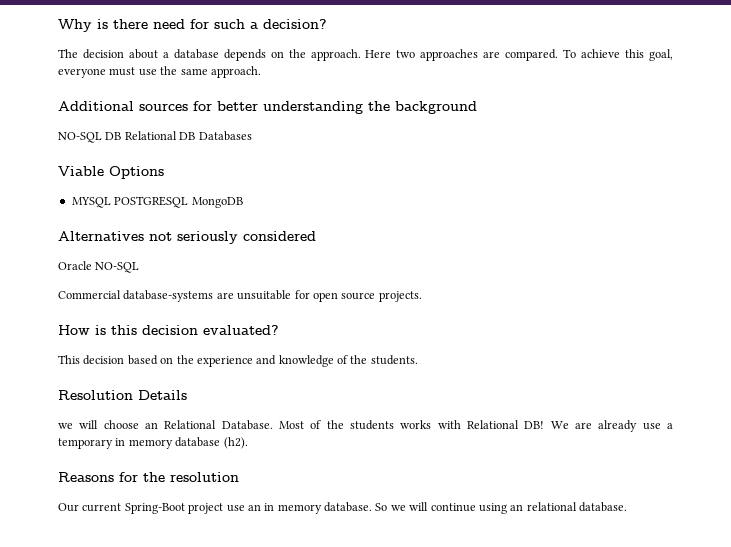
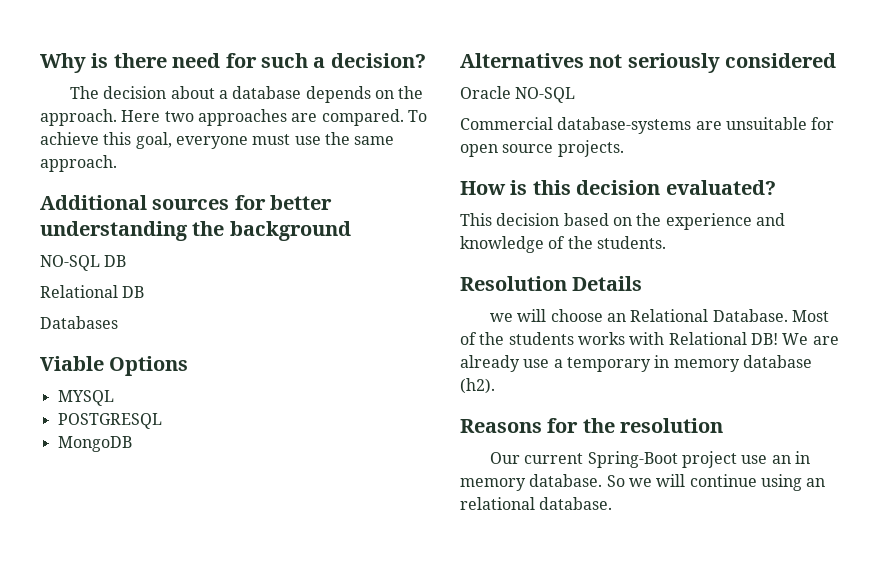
- NO-SQL DB Relational DB Databases
+ NO-SQL DB
+ Relational DB
+ Databases
- MYSQL POSTGRESQL MongoDB
+ MYSQL
+ POSTGRESQL
+ MongoDB

